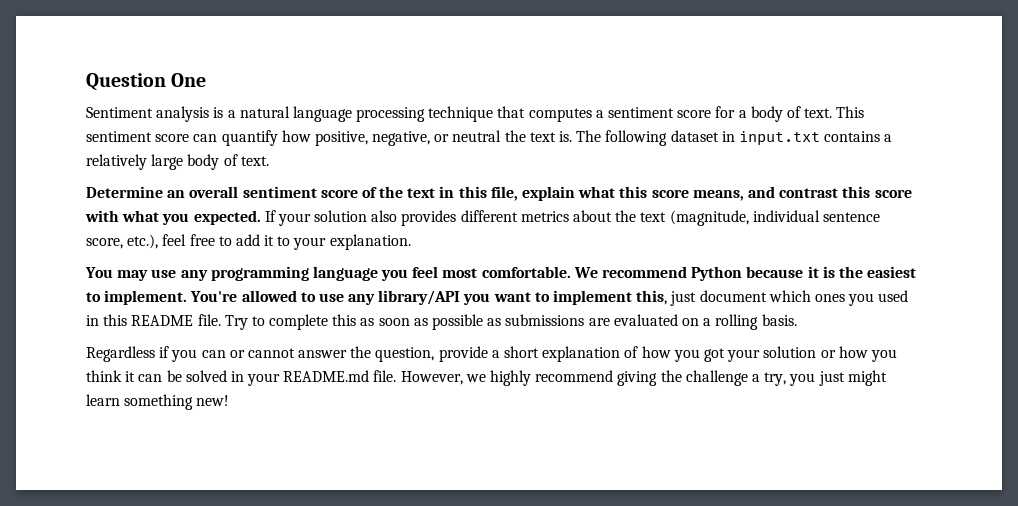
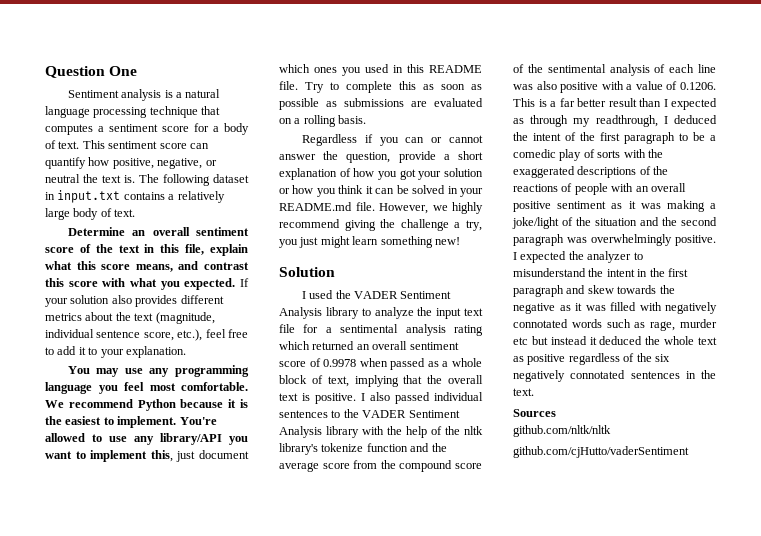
+ Solution
+ I used the VADER Sentiment Analysis library to analyze the input text file for a sentimental analysis rating which returned an overall sentiment score of 0.9978 when passed as a whole block of text, implying that the overall text is positive. I also passed individual sentences to the VADER Sentiment Analysis library with the help of the nltk library's tokenize function and the average score from the compound score of the sentimental analysis of each line was also positive with a value of 0.1206. This is a far better result than I expected as through my readthrough, I deduced the intent of the first paragraph to be a comedic play of sorts with the exaggerated descriptions of the reactions of people with an overall positive sentiment as it was making a joke/light of the situation and the second paragraph was overwhelmingly positive. I expected the analyzer to misunderstand the intent in the first paragraph and skew towards the negative as it was filled with negatively connotated words such as rage, murder etc but instead it deduced the whole text as positive regardless of the six negatively connotated sentences in the text.
+ Sources
+ github.com/nltk/nltk
+ github.com/cjHutto/vaderSentiment

